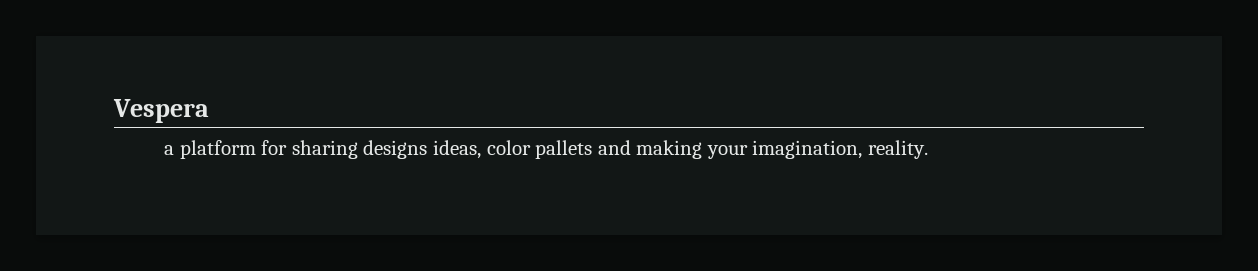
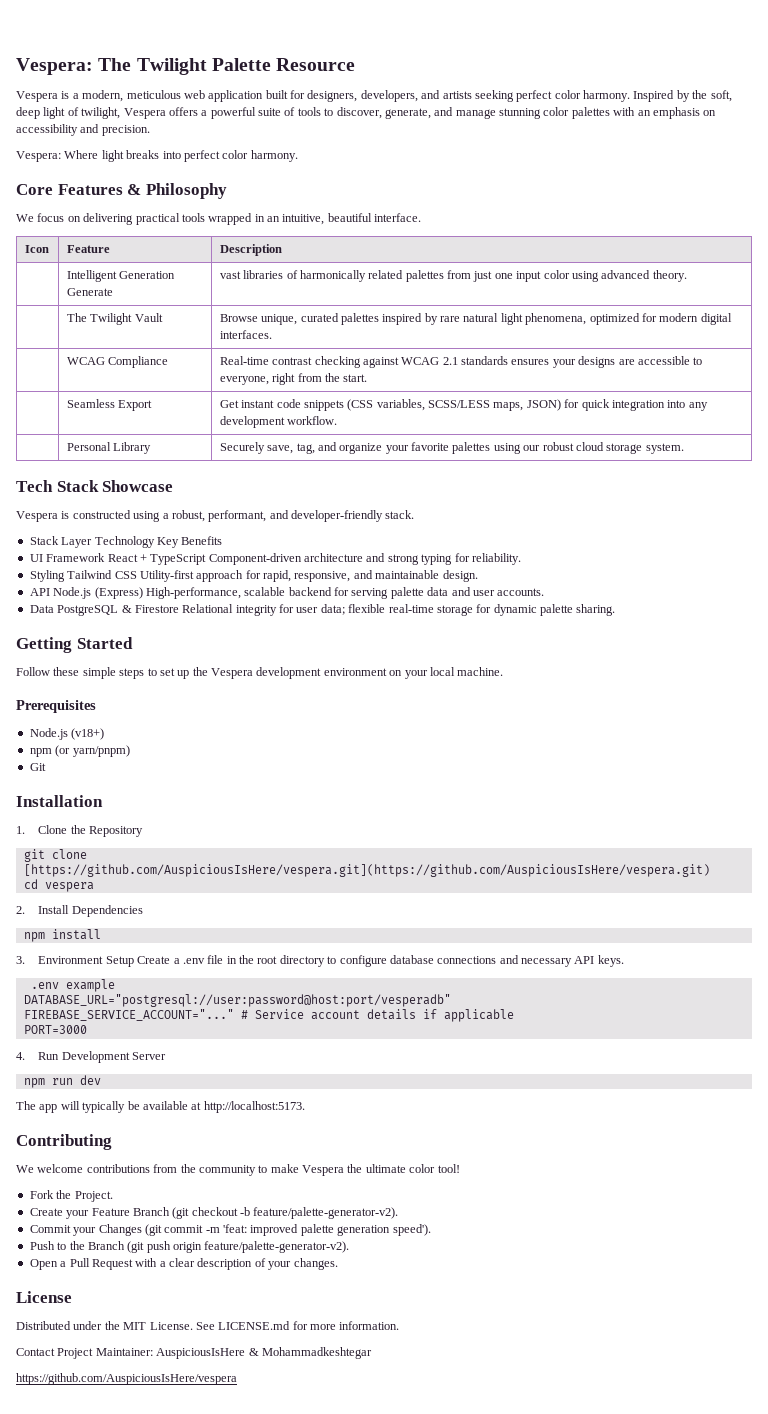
- Vespera
- a platform for sharing designs ideas, color pallets and making your imagination, reality.
+ Vespera: The Twilight Palette Resource
+ Vespera is a modern, meticulous web application built for designers, developers, and artists seeking perfect color harmony. Inspired by the soft, deep light of twilight, Vespera offers a powerful suite of tools to discover, generate, and manage stunning color palettes with an emphasis on accessibility and precision.
+ Vespera: Where light breaks into perfect color harmony.
+ Core Features & Philosophy
+ We focus on delivering practical tools wrapped in an intuitive, beautiful interface.
+ Icon | Feature | Description
+ | Intelligent Generation Generate | vast libraries of harmonically related palettes from just one input color using advanced theory.
+ | The Twilight Vault | Browse unique, curated palettes inspired by rare natural light phenomena, optimized for modern digital interfaces.
+ | WCAG Compliance | Real-time contrast checking against WCAG 2.1 standards ensures your designs are accessible to everyone, right from the start.
+ | Seamless Export | Get instant code snippets (CSS variables, SCSS/LESS maps, JSON) for quick integration into any development workflow.
+ | Personal Library | Securely save, tag, and organize your favorite palettes using our robust cloud storage system.
+ Tech Stack Showcase
+ Vespera is constructed using a robust, performant, and developer-friendly stack.
+ Stack Layer Technology Key Benefits
+ UI Framework React + TypeScript Component-driven architecture and strong typing for reliability.
+ Styling Tailwind CSS Utility-first approach for rapid, responsive, and maintainable design.
+ API Node.js (Express) High-performance, scalable backend for serving palette data and user accounts.
+ Data PostgreSQL & Firestore Relational integrity for user data; flexible real-time storage for dynamic palette sharing.
+ Getting Started
+ Follow these simple steps to set up the Vespera development environment on your local machine.
+ Prerequisites
+ Node.js (v18+)
+ npm (or yarn/pnpm)
+ Git
+ Installation
+ 1. Clone the Repository
+ git clone [https://github.com/AuspiciousIsHere/vespera.git](https://github.com/AuspiciousIsHere/vespera.git)
+ cd vespera
+ 2. Install Dependencies
+ npm install
+ 3. Environment Setup Create a .env file in the root directory to configure database connections and necessary API keys.
+ .env example
+ DATABASE_URL="postgresql://user:password@host:port/vesperadb"
+ FIREBASE_SERVICE_ACCOUNT="..." # Service account details if applicable
+ PORT=3000
+ 4. Run Development Server
+ npm run dev
+ The app will typically be available at http://localhost:5173.
+ Contributing
+ We welcome contributions from the community to make Vespera the ultimate color tool!
+ Fork the Project.
+ Create your Feature Branch (git checkout -b feature/palette-generator-v2).
+ Commit your Changes (git commit -m 'feat: improved palette generation speed').
+ Push to the Branch (git push origin feature/palette-generator-v2).
+ Open a Pull Request with a clear description of your changes.
+ License
+ Distributed under the MIT License. See LICENSE.md for more information.
+ Contact Project Maintainer: AuspiciousIsHere & Mohammadkeshtegar
+ https://github.com/AuspiciousIsHere/vespera

